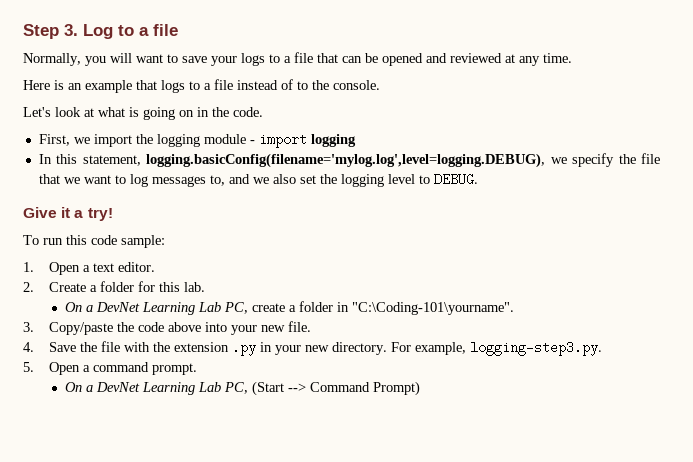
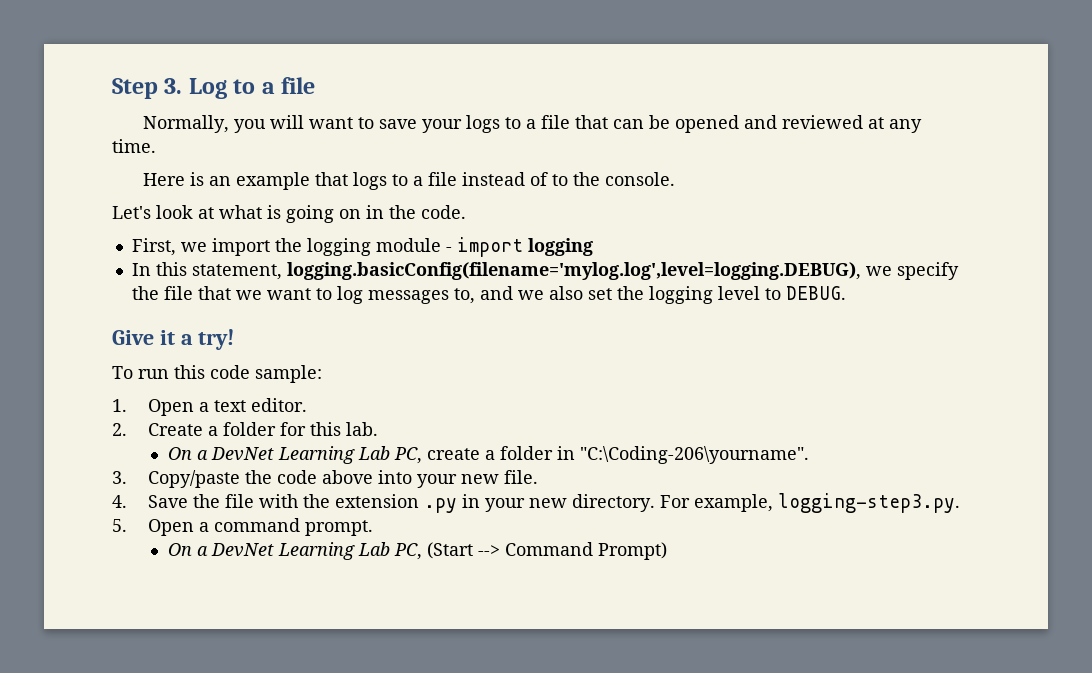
- On a DevNet Learning Lab PC, create a folder in "C:\Coding-101\yourname".
+ On a DevNet Learning Lab PC, create a folder in "C:\Coding-206\yourname".

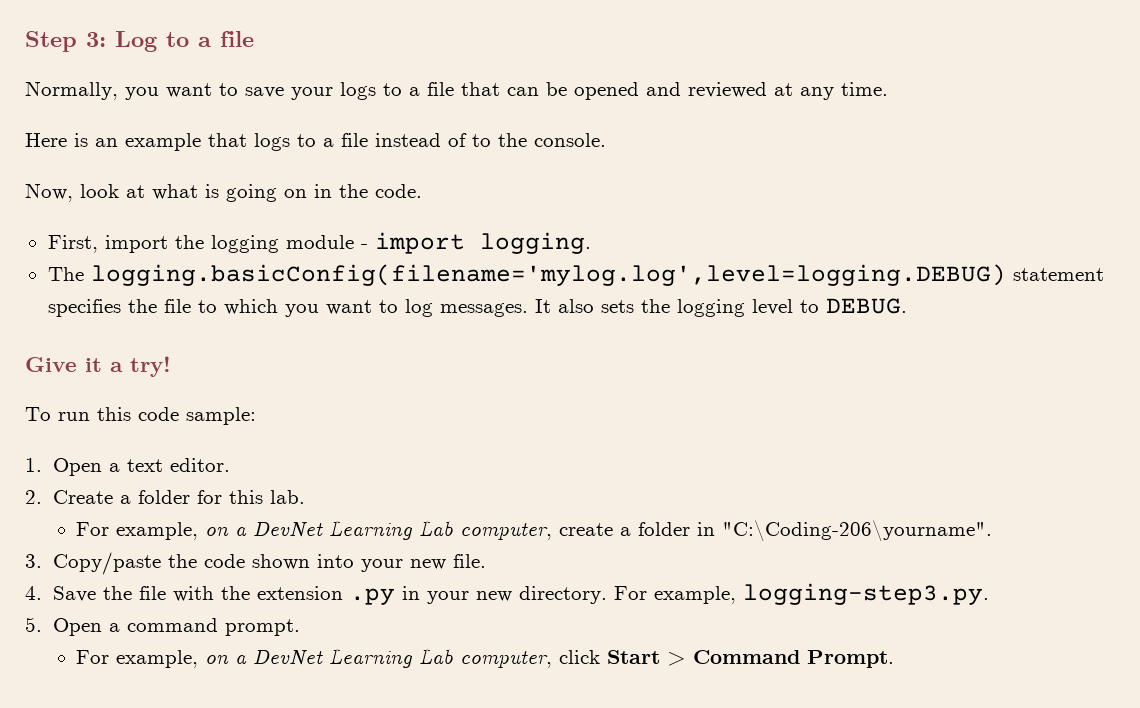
- Step 3. Log to a file
+ Step 3: Log to a file
- Normally, you will want to save your logs to a file that can be opened and reviewed at any time.
+ Normally, you want to save your logs to a file that can be opened and reviewed at any time.
- Let's look at what is going on in the code.
+ Now, look at what is going on in the code.
- First, we import the logging module - import logging
- In this statement, logging.basicConfig(filename='mylog.log',level=logging.DEBUG), we specify the file that we want to log messages to, and we also set the logging level to DEBUG.
+ First, import the logging module - import logging.
+ The logging.basicConfig(filename='mylog.log',level=logging.DEBUG) statement specifies the file to which you want to log messages. It also sets the logging level to DEBUG.
- On a DevNet Learning Lab PC, create a folder in "C:\Coding-206\yourname".
+ For example, on a DevNet Learning Lab computer, create a folder in "C:\Coding-206\yourname".
- 3. Copy/paste the code above into your new file.
+ 3. Copy/paste the code shown into your new file.
- On a DevNet Learning Lab PC, (Start --> Command Prompt)
+ For example, on a DevNet Learning Lab computer, click Start > Command Prompt.

